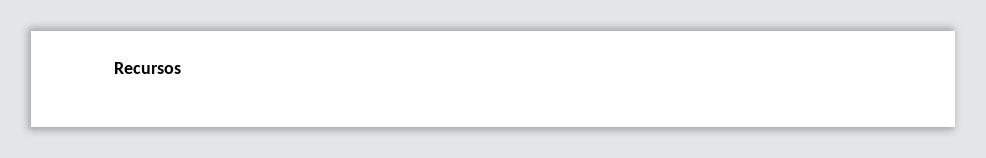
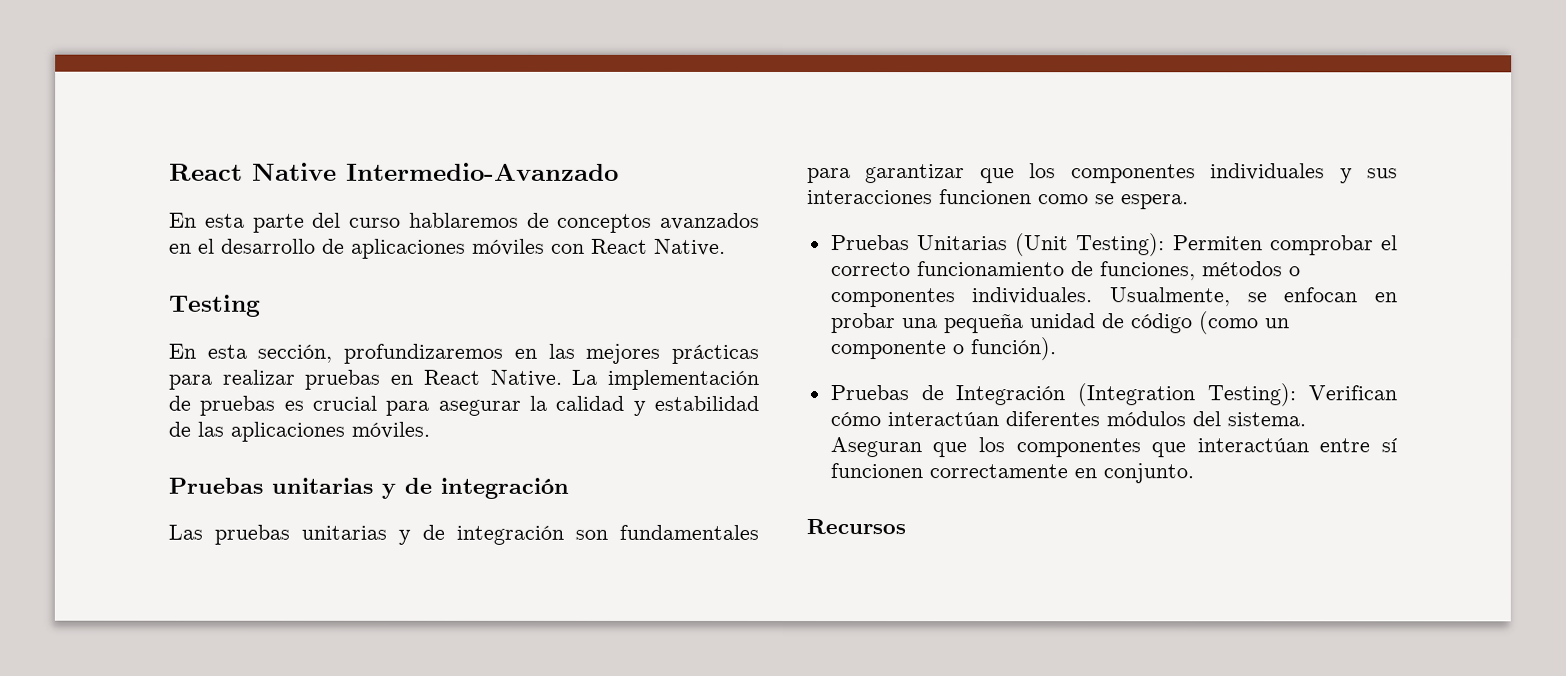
+ React Native Intermedio-Avanzado
+ En esta parte del curso hablaremos de conceptos avanzados en el desarrollo de aplicaciones móviles con React Native.
+ Testing
+ En esta sección, profundizaremos en las mejores prácticas para realizar pruebas en React Native. La implementación de pruebas es crucial para asegurar la calidad y estabilidad de las aplicaciones móviles.
+ Pruebas unitarias y de integración
+ Las pruebas unitarias y de integración son fundamentales para garantizar que los componentes individuales y sus interacciones funcionen como se espera.
+ Pruebas Unitarias (Unit Testing): Permiten comprobar el correcto funcionamiento de funciones, métodos o componentes individuales. Usualmente, se enfocan en probar una pequeña unidad de código (como un componente o función).
+ Pruebas de Integración (Integration Testing): Verifican cómo interactúan diferentes módulos del sistema. Aseguran que los componentes que interactúan entre sí funcionen correctamente en conjunto.

